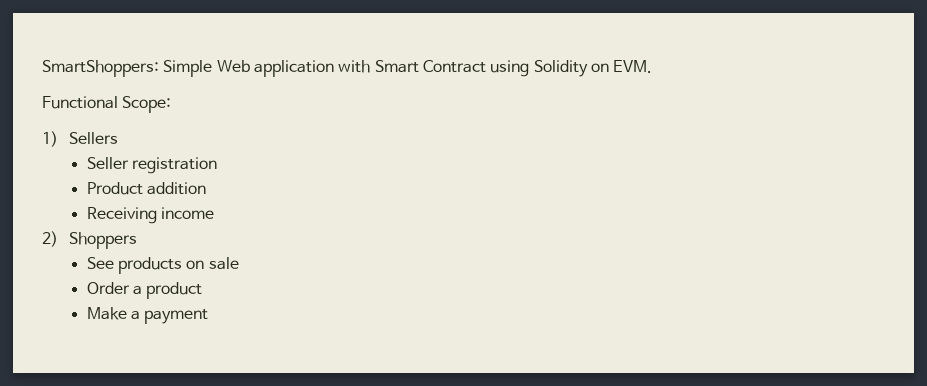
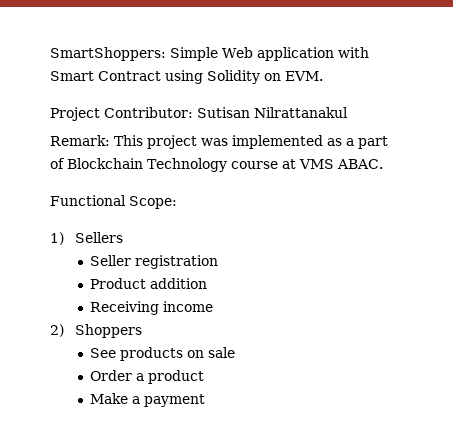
+ Project Contributor: Sutisan Nilrattanakul
+ Remark: This project was implemented as a part of Blockchain Technology course at VMS ABAC.

